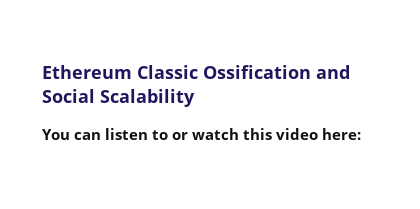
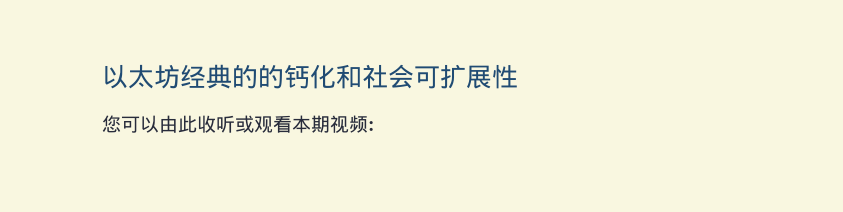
- Ethereum Classic Ossification and Social Scalability
- You can listen to or watch this video here:
+ 以太坊经典的的钙化和社会可扩展性
+ 您可以由此收听或观看本期视频:

